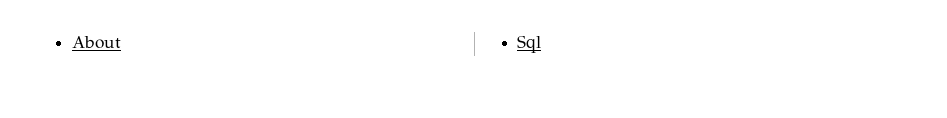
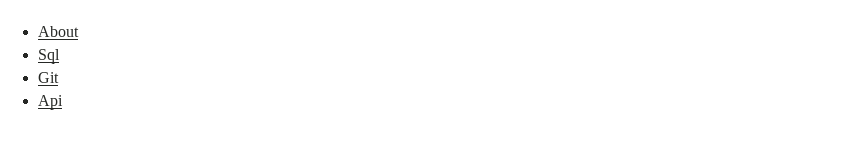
+ Git
+ Api

